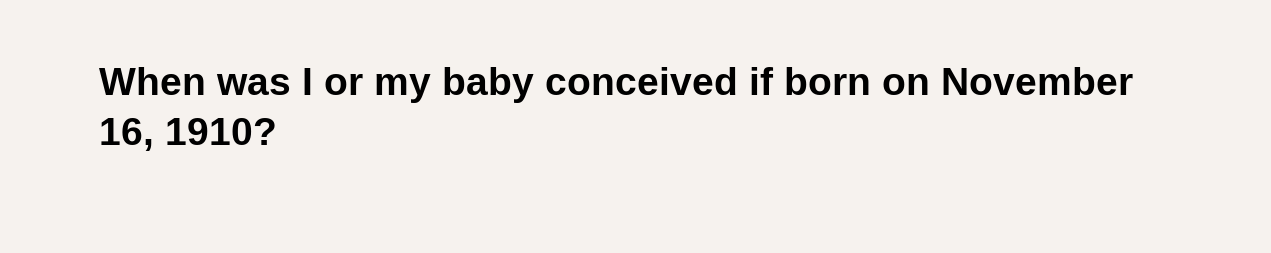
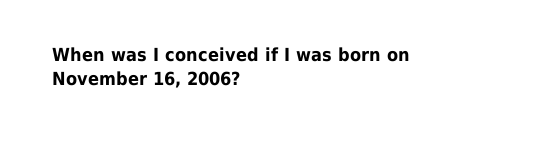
- When was I or my baby conceived if born on November 16, 1910?
+ When was I conceived if I was born on November 16, 2006?

